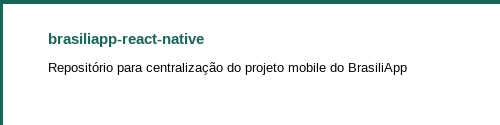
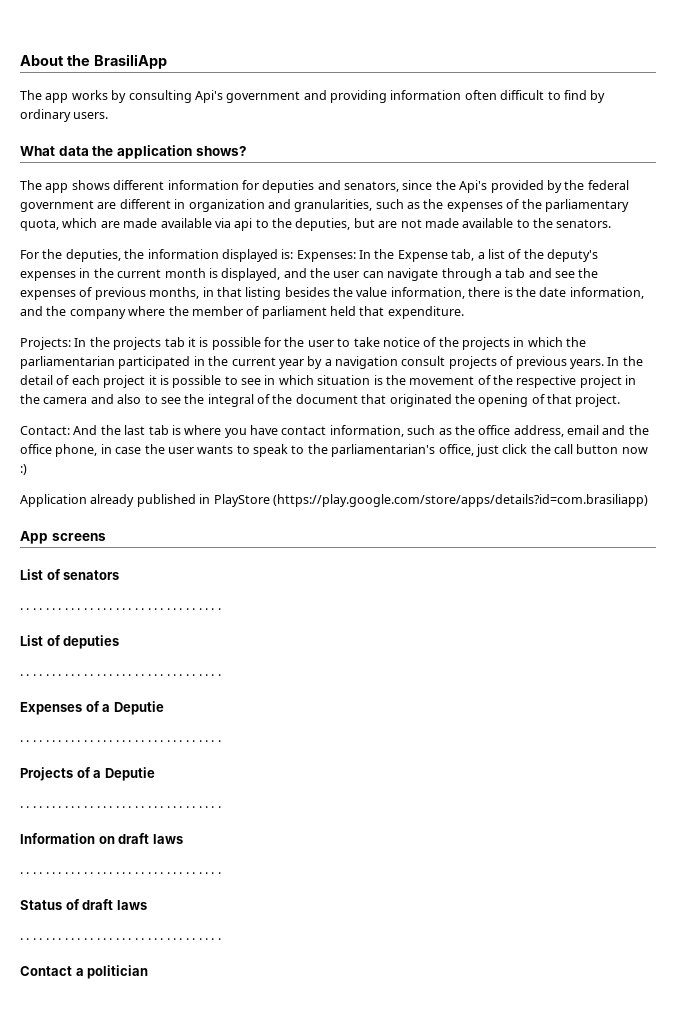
- brasiliapp-react-native
- Repositório para centralização do projeto mobile do BrasiliApp
+ About the BrasiliApp
+ The app works by consulting Api's government and providing information often difficult to find by ordinary users.
+ What data the application shows?
+ The app shows different information for deputies and senators, since the Api's provided by the federal government are different in organization and granularities, such as the expenses of the parliamentary quota, which are made available via api to the deputies, but are not made available to the senators.
+ For the deputies, the information displayed is: Expenses: In the Expense tab, a list of the deputy's expenses in the current month is displayed, and the user can navigate through a tab and see the expenses of previous months, in that listing besides the value information, there is the date information, and the company where the member of parliament held that expenditure.
+ Projects: In the projects tab it is possible for the user to take notice of the projects in which the parliamentarian participated in the current year by a navigation consult projects of previous years. In the detail of each project it is possible to see in which situation is the movement of the respective project in the camera and also to see the integral of the document that originated the opening of that project.
+ Contact: And the last tab is where you have contact information, such as the office address, email and the office phone, in case the user wants to speak to the parliamentarian's office, just click the call button now :)
+ Application already published in PlayStore (https://play.google.com/store/apps/details?id=com.brasiliapp)
+ App screens
+ List of senators
+ . . . . . . . . . . . . . . . . . . . . . . . . . . . . . . . .
+ List of deputies
+ . . . . . . . . . . . . . . . . . . . . . . . . . . . . . . . .
+ Expenses of a Deputie
+ . . . . . . . . . . . . . . . . . . . . . . . . . . . . . . . .
+ Projects of a Deputie
+ . . . . . . . . . . . . . . . . . . . . . . . . . . . . . . . .
+ Information on draft laws
+ . . . . . . . . . . . . . . . . . . . . . . . . . . . . . . . .
+ Status of draft laws
+ . . . . . . . . . . . . . . . . . . . . . . . . . . . . . . . .
+ Contact a politician

